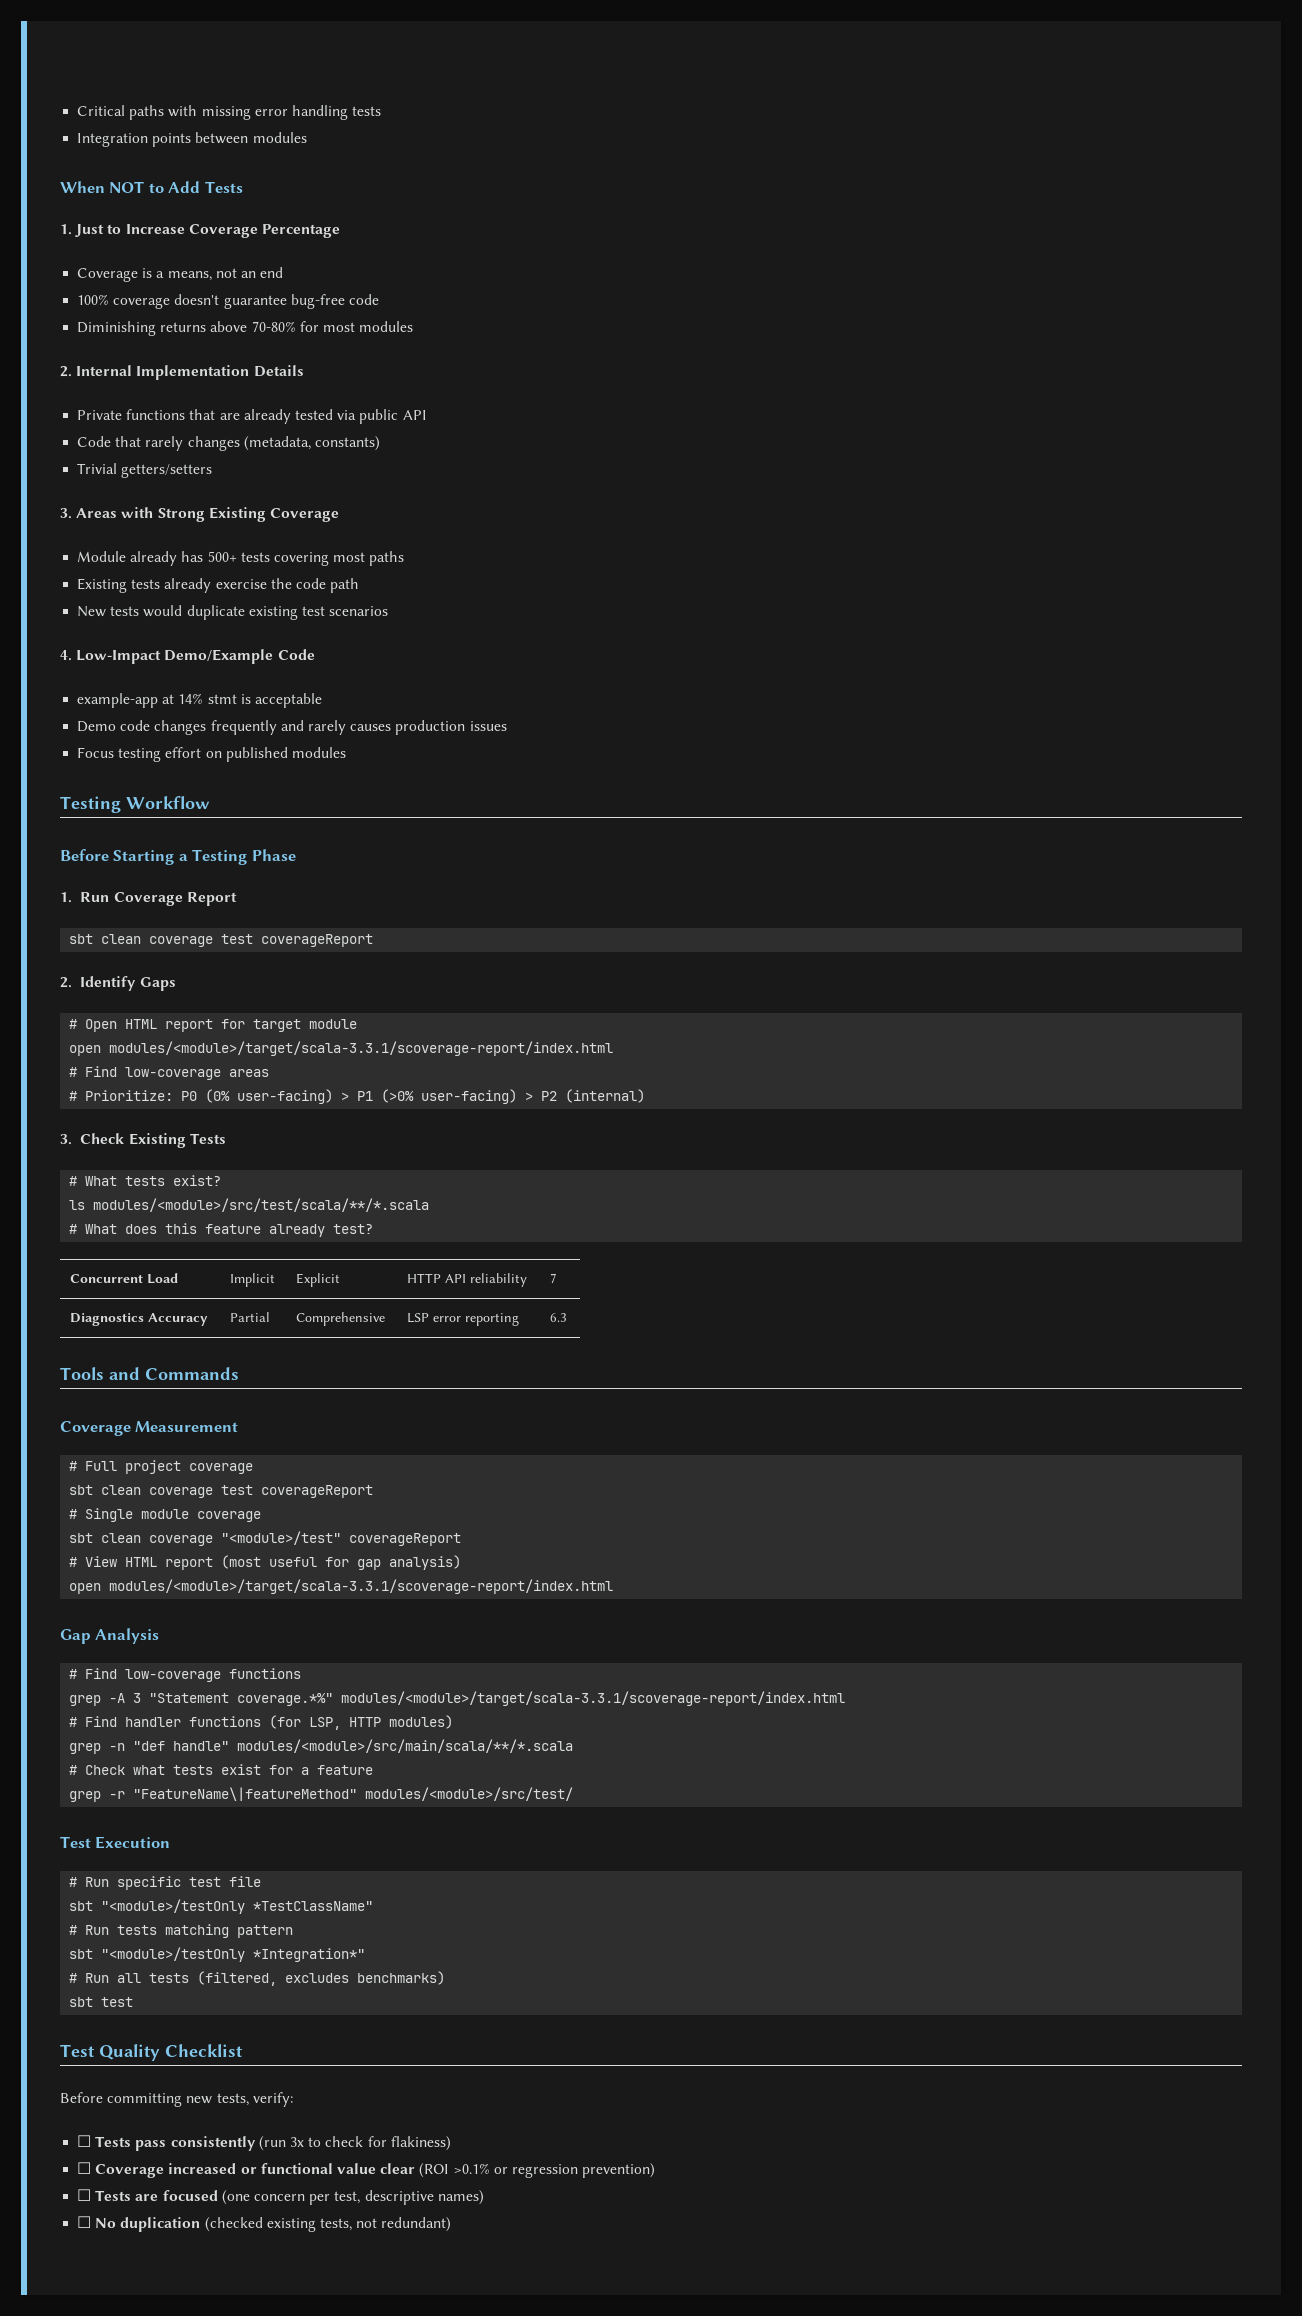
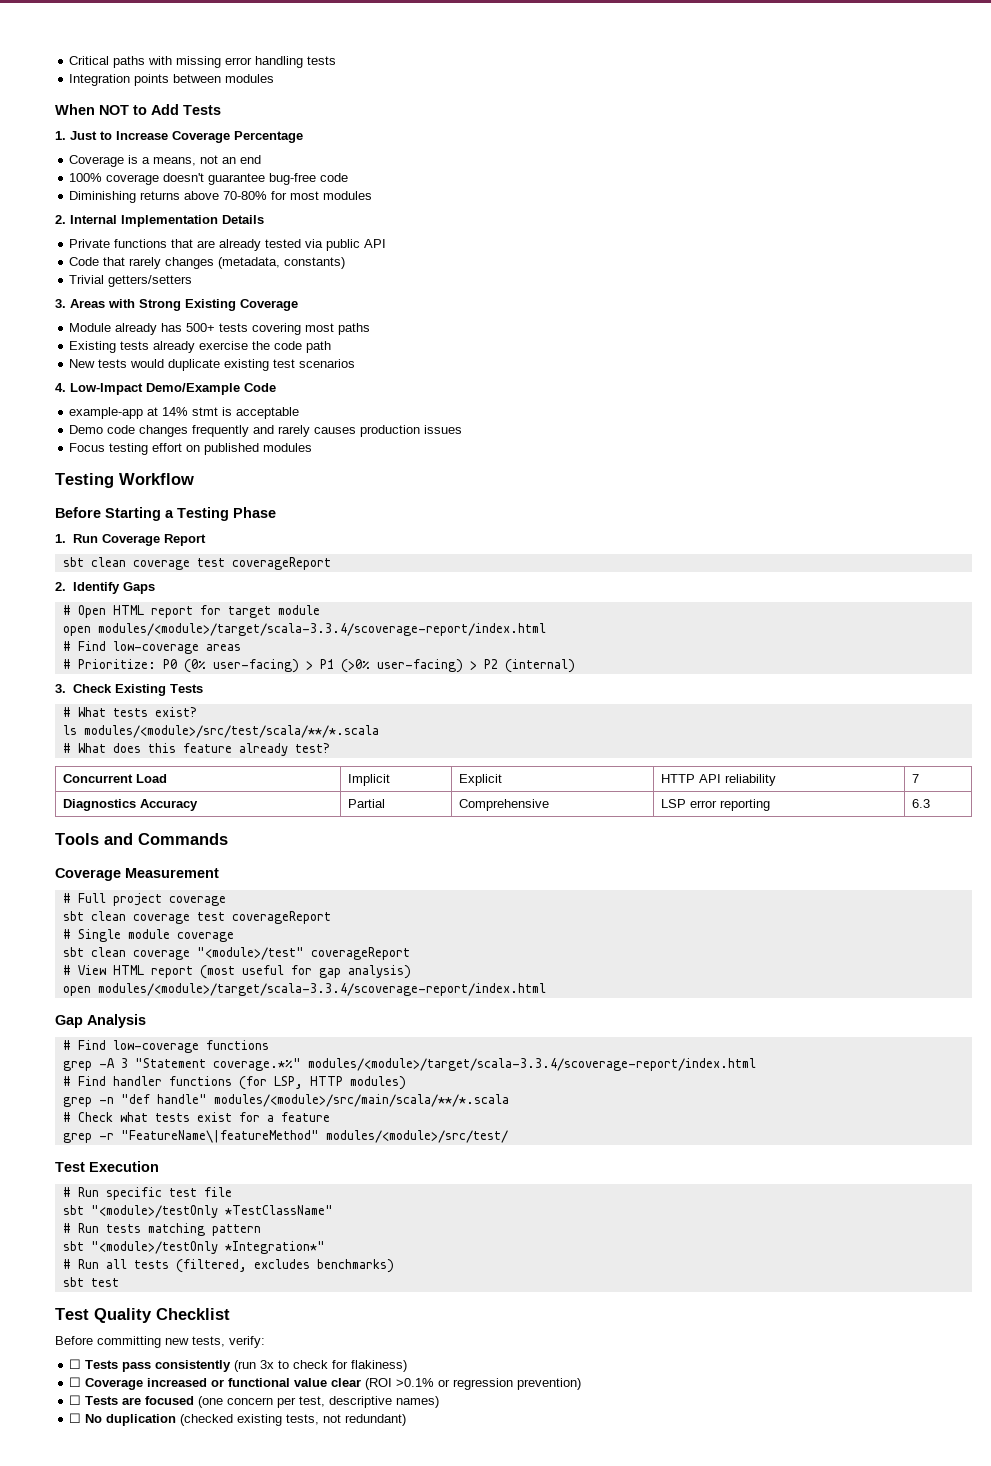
  # Open HTML report for target module
- open modules/<module>/target/scala-3.3.1/scoverage-report/index.html
+ open modules/<module>/target/scala-3.3.4/scoverage-report/index.html
  # View HTML report (most useful for gap analysis)
- open modules/<module>/target/scala-3.3.1/scoverage-report/index.html
+ open modules/<module>/target/scala-3.3.4/scoverage-report/index.html
- grep -A 3 "Statement coverage.*%" modules/<module>/target/scala-3.3.1/scoverage-report/index.html
+ grep -A 3 "Statement coverage.*%" modules/<module>/target/scala-3.3.4/scoverage-report/index.html

